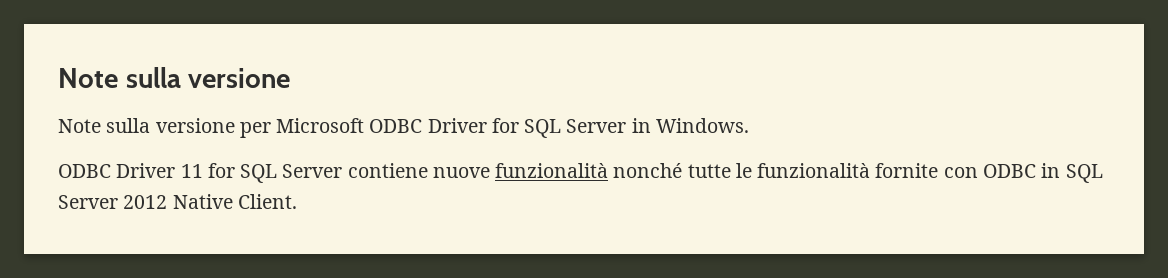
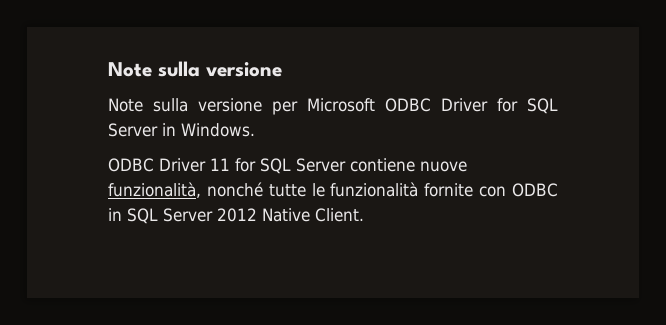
- ODBC Driver 11 for SQL Server contiene nuove funzionalità nonché tutte le funzionalità fornite con ODBC in SQL Server 2012 Native Client.
+ ODBC Driver 11 for SQL Server contiene nuove funzionalità, nonché tutte le funzionalità fornite con ODBC in SQL Server 2012 Native Client.

